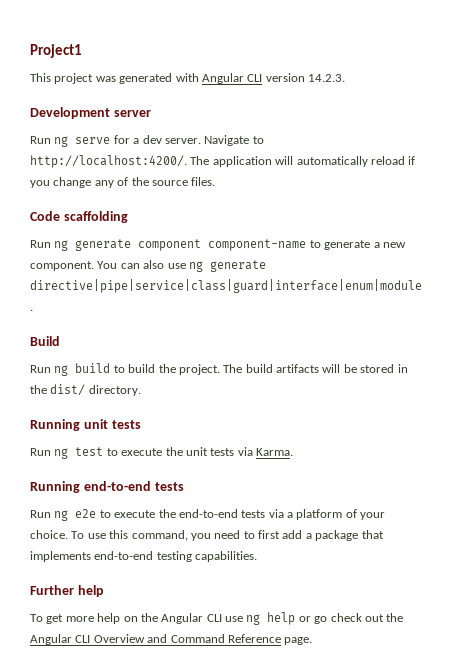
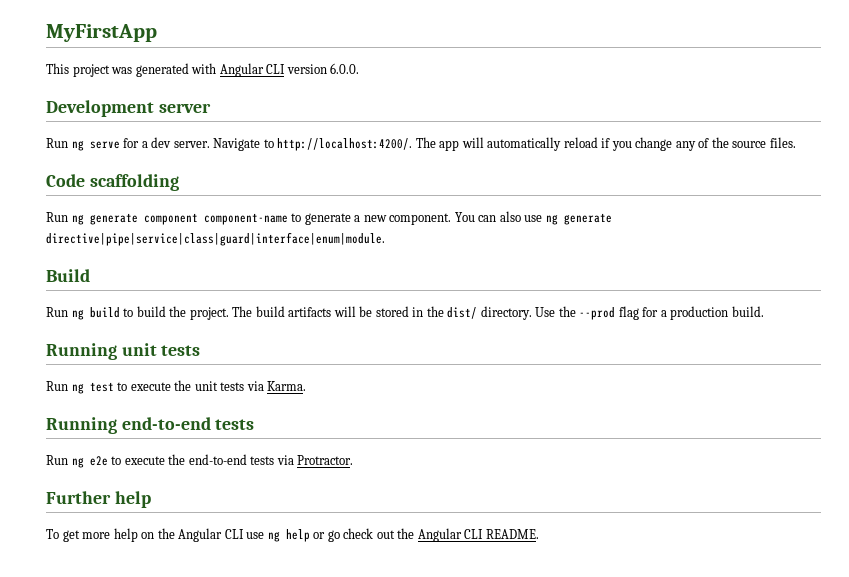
- Project1
+ MyFirstApp
- This project was generated with Angular CLI version 14.2.3.
+ This project was generated with Angular CLI version 6.0.0.
- The application will automatically reload if you change any of the source files.
+ The app will automatically reload if you change any of the source files.
+ Use the --prod flag for a production build.
- Run ng e2e to execute the end-to-end tests via a platform of your choice. To use this command, you need to first add a package that implements end-to-end testing capabilities.
+ Run ng e2e to execute the end-to-end tests via Protractor.
- To get more help on the Angular CLI use ng help or go check out the Angular CLI Overview and Command Reference page.
+ To get more help on the Angular CLI use ng help or go check out the Angular CLI README.

